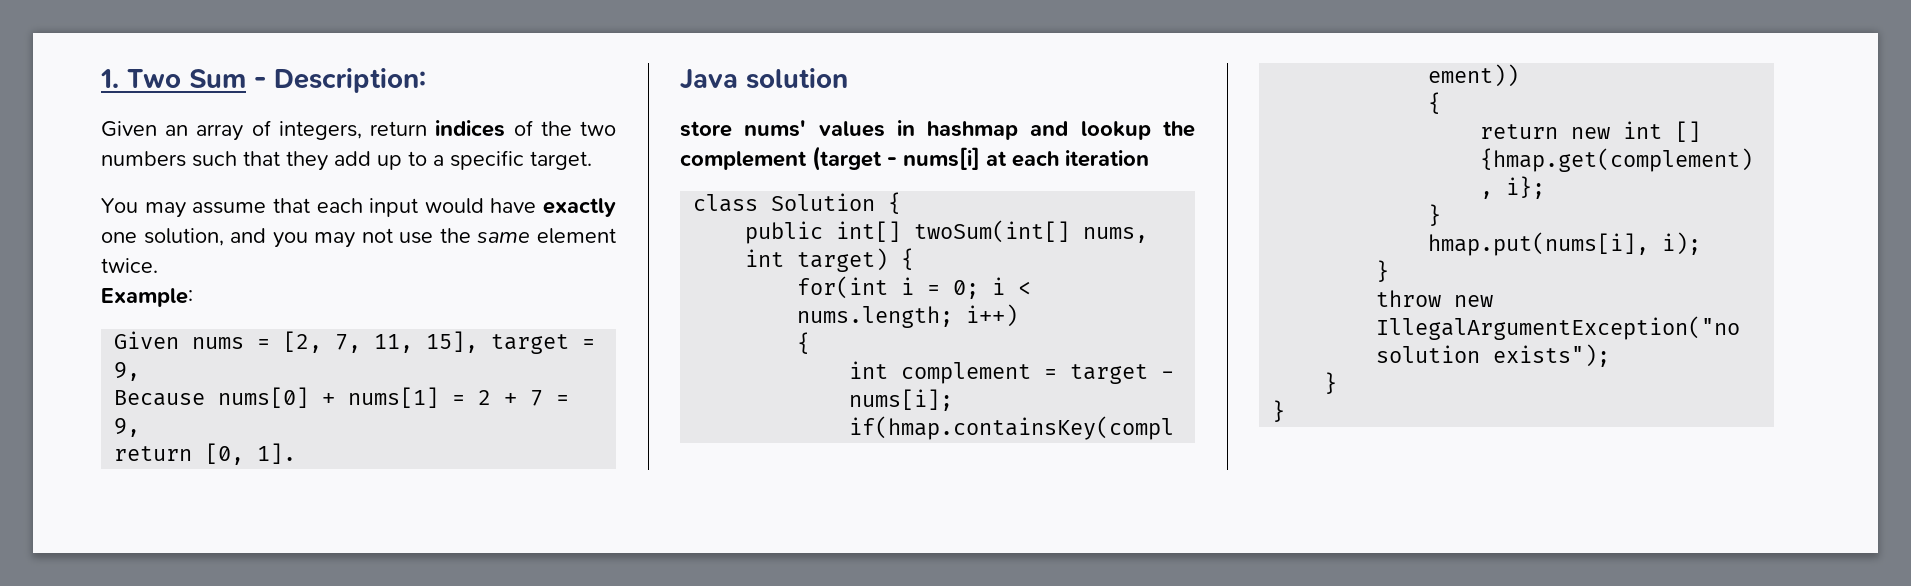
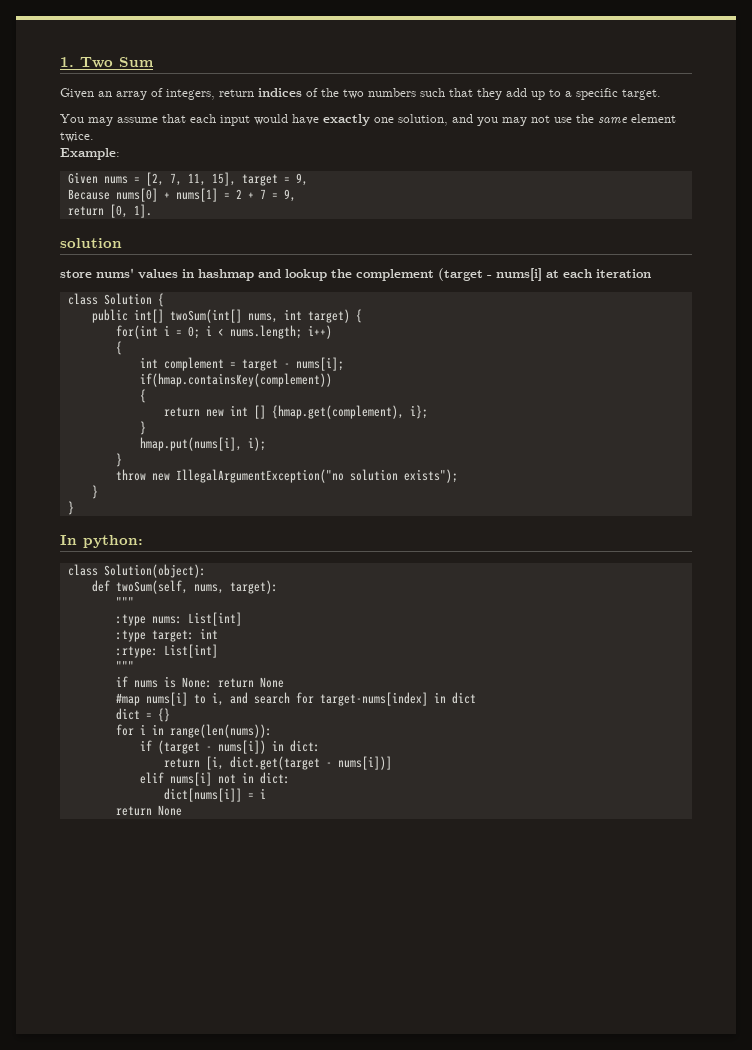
- 1. Two Sum - Description:
+ 1. Two Sum
  return [0, 1].
- Java solution
+ solution
+ In python:
+ class Solution(object):
+ def twoSum(self, nums, target):
+ """
+ :type nums: List[int]
+ :type target: int
+ :rtype: List[int]
+ """
+ if nums is None: return None
+ #map nums[i] to i, and search for target-nums[index] in dict
+ dict = {}
+ for i in range(len(nums)):
+ if (target - nums[i]) in dict:
+ return [i, dict.get(target - nums[i])]
+ elif nums[i] not in dict:
+ dict[nums[i]] = i
+ return None

